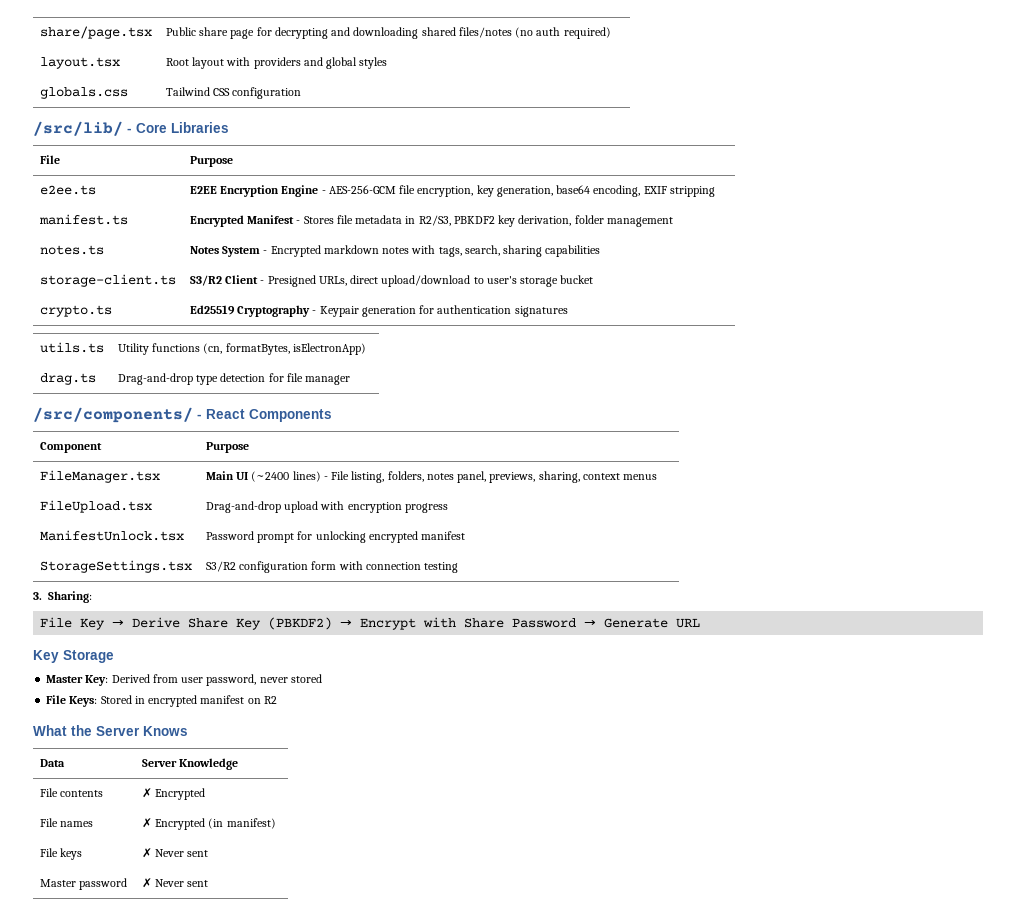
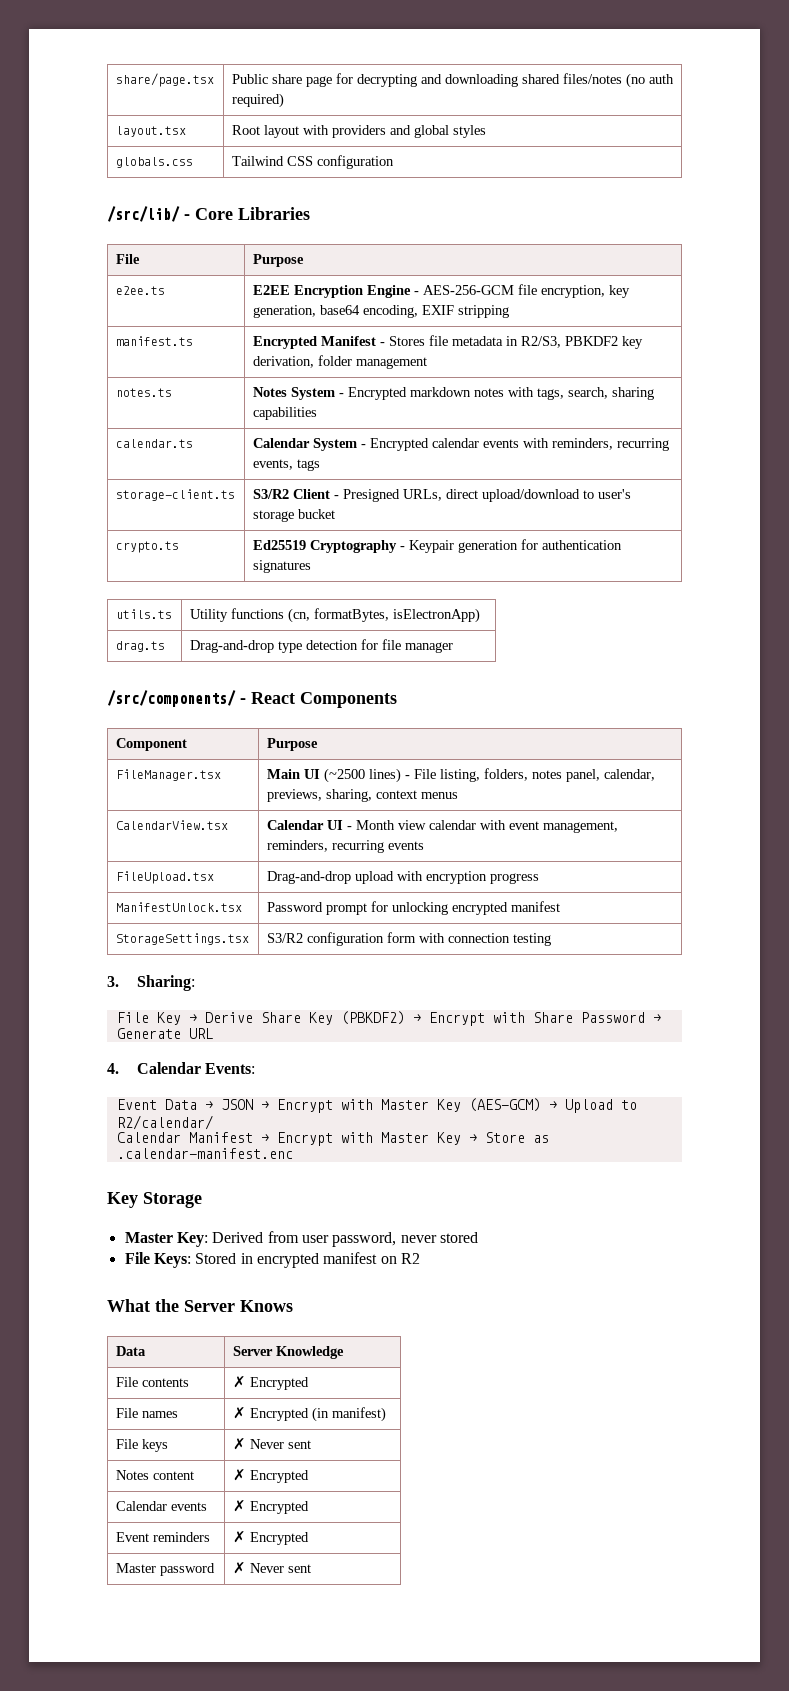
+ calendar.ts | Calendar System - Encrypted calendar events with reminders, recurring events, tags
- FileManager.tsx | Main UI (~2400 lines) - File listing, folders, notes panel, previews, sharing, context menus
+ FileManager.tsx | Main UI (~2500 lines) - File listing, folders, notes panel, calendar, previews, sharing, context menus
+ CalendarView.tsx | Calendar UI - Month view calendar with event management, reminders, recurring events
+ 4. Calendar Events:
+ Event Data → JSON → Encrypt with Master Key (AES-GCM) → Upload to R2/calendar/
+ Calendar Manifest → Encrypt with Master Key → Store as .calendar-manifest.enc
+ Notes content | ✗ Encrypted
+ Calendar events | ✗ Encrypted
+ Event reminders | ✗ Encrypted

